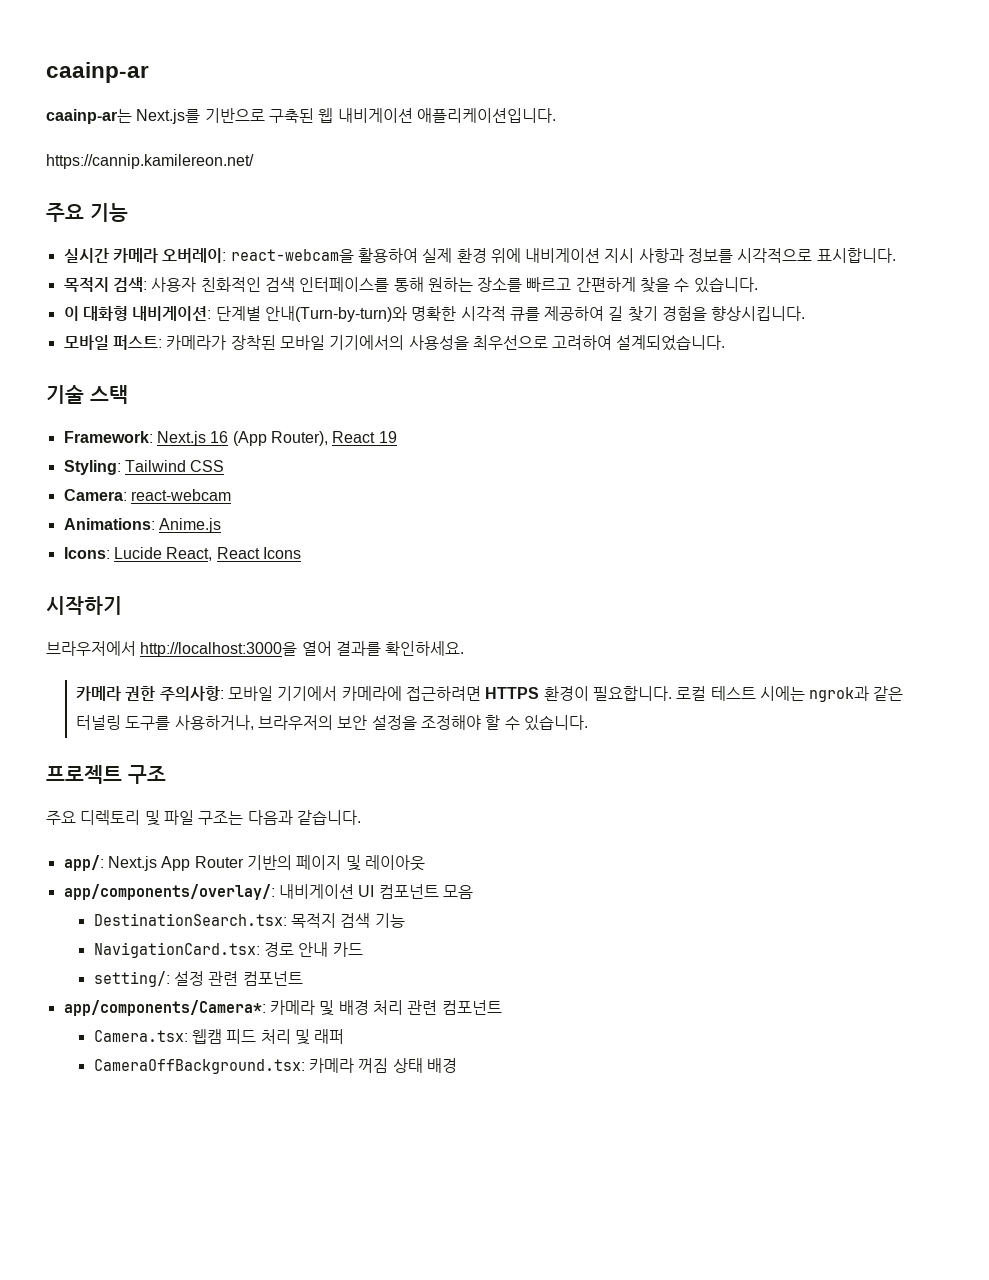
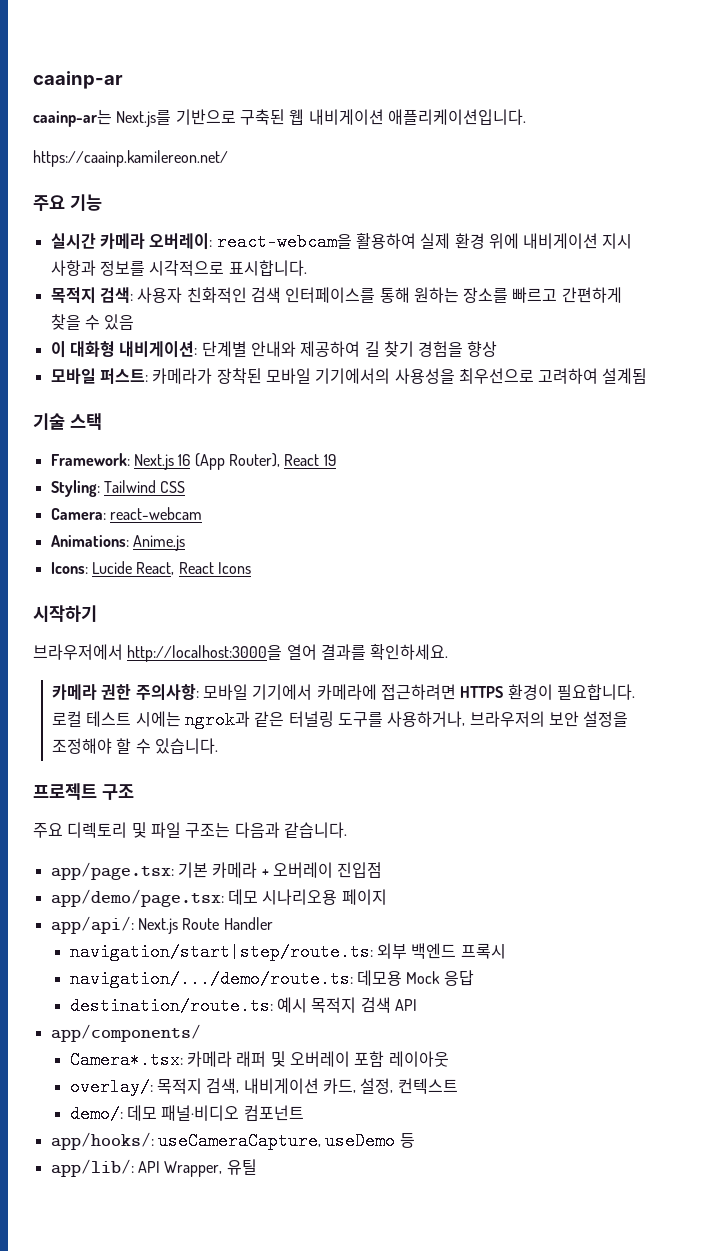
- https://cannip.kamilereon.net/
+ https://caainp.kamilereon.net/
- 목적지 검색: 사용자 친화적인 검색 인터페이스를 통해 원하는 장소를 빠르고 간편하게 찾을 수 있습니다.
+ 목적지 검색: 사용자 친화적인 검색 인터페이스를 통해 원하는 장소를 빠르고 간편하게 찾을 수 있음
- 이 대화형 내비게이션: 단계별 안내(Turn-by-turn)와 명확한 시각적 큐를 제공하여 길 찾기 경험을 향상시킵니다.
+ 이 대화형 내비게이션: 단계별 안내와 제공하여 길 찾기 경험을 향상
- 모바일 퍼스트: 카메라가 장착된 모바일 기기에서의 사용성을 최우선으로 고려하여 설계되었습니다.
+ 모바일 퍼스트: 카메라가 장착된 모바일 기기에서의 사용성을 최우선으로 고려하여 설계됨
- app/: Next.js App Router 기반의 페이지 및 레이아웃
- app/components/overlay/: 내비게이션 UI 컴포넌트 모음
- DestinationSearch.tsx: 목적지 검색 기능
- NavigationCard.tsx: 경로 안내 카드
- setting/: 설정 관련 컴포넌트
- app/components/Camera*: 카메라 및 배경 처리 관련 컴포넌트
- Camera.tsx: 웹캠 피드 처리 및 래퍼
- CameraOffBackground.tsx: 카메라 꺼짐 상태 배경
+ app/page.tsx: 기본 카메라 + 오버레이 진입점
+ app/demo/page.tsx: 데모 시나리오용 페이지
+ app/api/: Next.js Route Handler
+ navigation/start|step/route.ts: 외부 백엔드 프록시
+ navigation/.../demo/route.ts: 데모용 Mock 응답
+ destination/route.ts: 예시 목적지 검색 API
+ app/components/
+ Camera*.tsx: 카메라 래퍼 및 오버레이 포함 레이아웃
+ overlay/: 목적지 검색, 내비게이션 카드, 설정, 컨텍스트
+ demo/: 데모 패널·비디오 컴포넌트
+ app/hooks/: useCameraCapture, useDemo 등
+ app/lib/: API Wrapper, 유틸

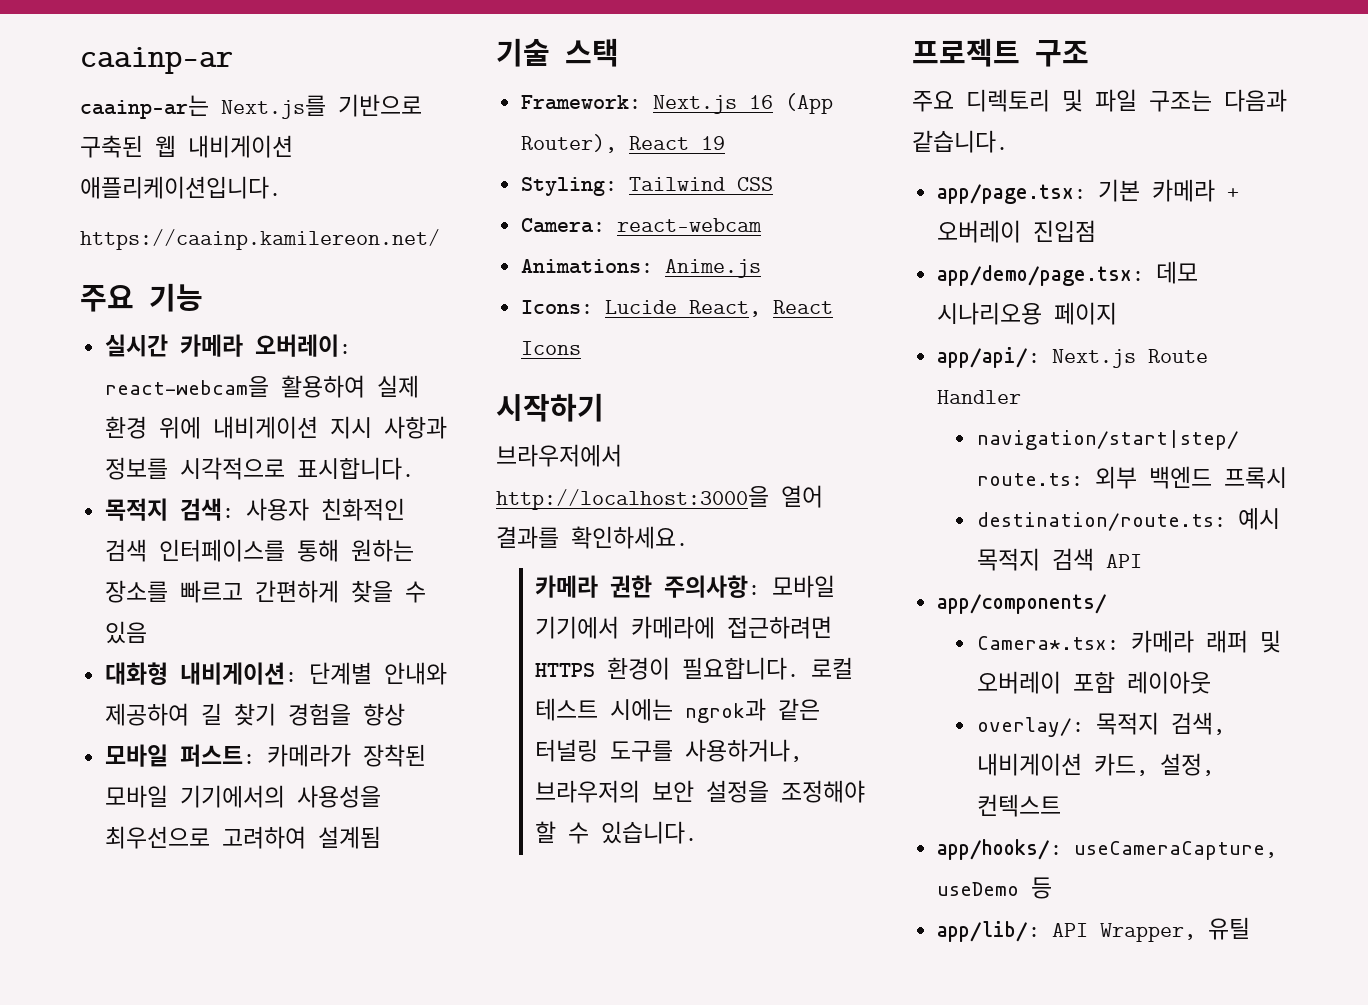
- 이 대화형 내비게이션: 단계별 안내와 제공하여 길 찾기 경험을 향상
+ 대화형 내비게이션: 단계별 안내와 제공하여 길 찾기 경험을 향상
- navigation/.../demo/route.ts: 데모용 Mock 응답
- demo/: 데모 패널·비디오 컴포넌트

